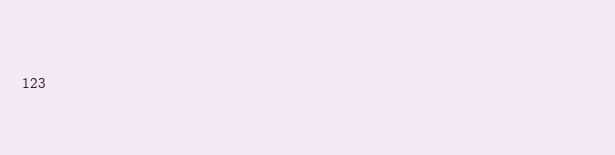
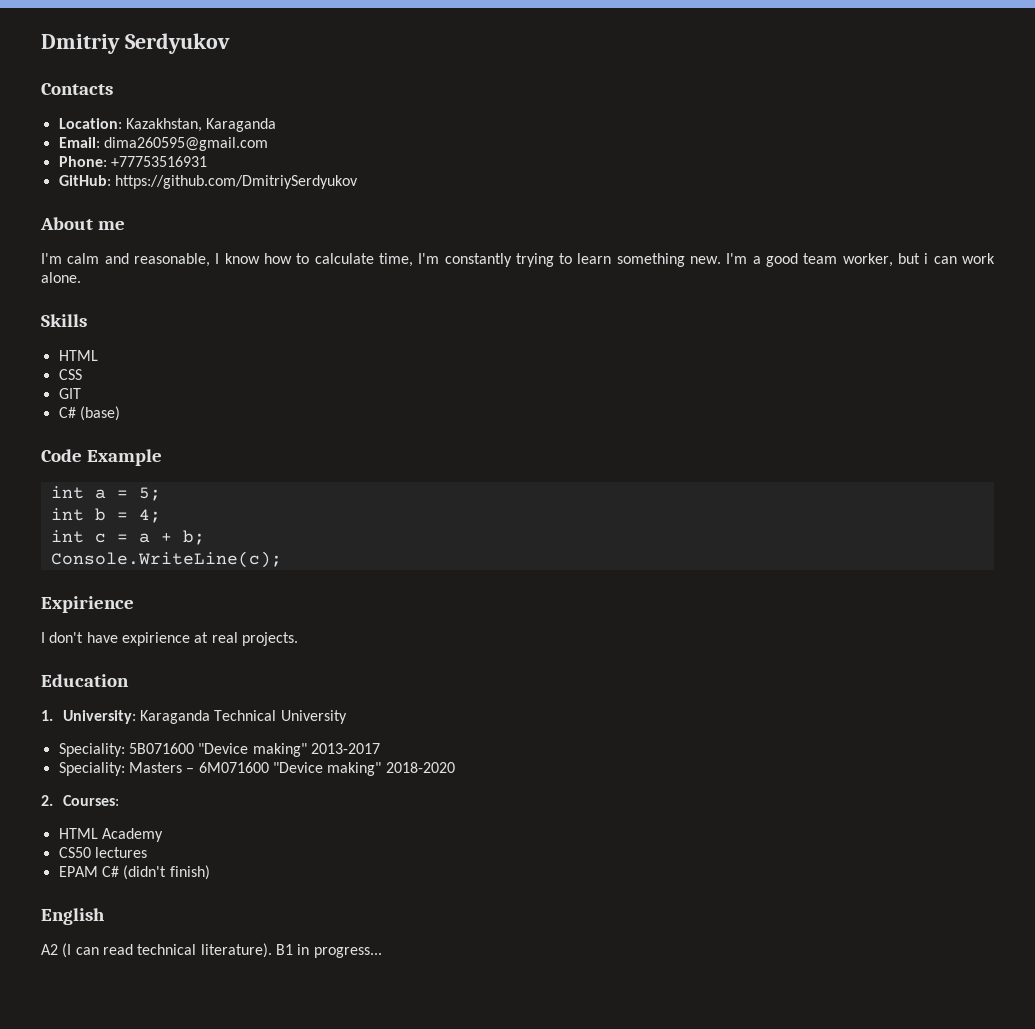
- 123
+ Dmitriy Serdyukov
+ Contacts
+ Location: Kazakhstan, Karaganda
+ Email: dima260595@gmail.com
+ Phone: +77753516931
+ GitHub: https://github.com/DmitriySerdyukov
+ About me
+ I'm calm and reasonable, I know how to calculate time, I'm constantly trying to learn something new. I'm a good team worker, but i can work alone.
+ Skills
+ HTML
+ CSS
+ GIT
+ C# (base)
+ Code Example
+ int a = 5;
+ int b = 4;
+ int c = a + b;
+ Console.WriteLine(c);
+ Expirience
+ I don't have expirience at real projects.
+ Education
+ 1. University: Karaganda Technical University
+ Speciality: 5B071600 "Device making" 2013-2017
+ Speciality: Masters – 6M071600 "Device making" 2018-2020
+ 2. Courses:
+ HTML Academy
+ CS50 lectures
+ EPAM C# (didn't finish)
+ English
+ A2 (I can read technical literature). B1 in progress...

